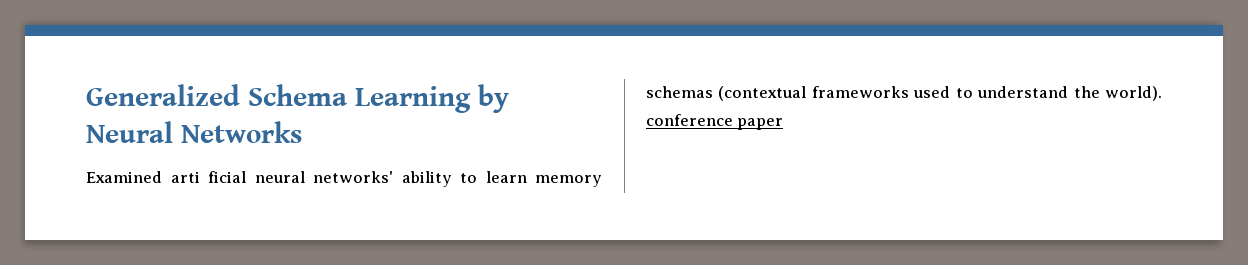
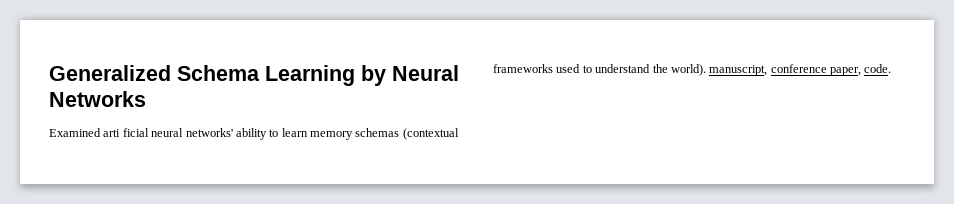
- Examined arti ficial neural networks' ability to learn memory schemas (contextual frameworks used to understand the world). conference paper
+ Examined arti ficial neural networks' ability to learn memory schemas (contextual frameworks used to understand the world). manuscript, conference paper, code.

